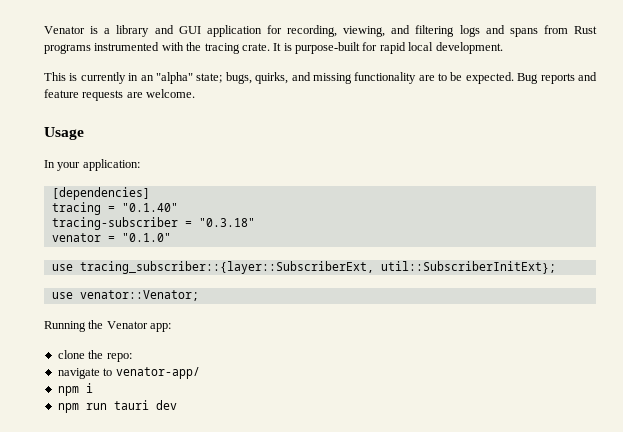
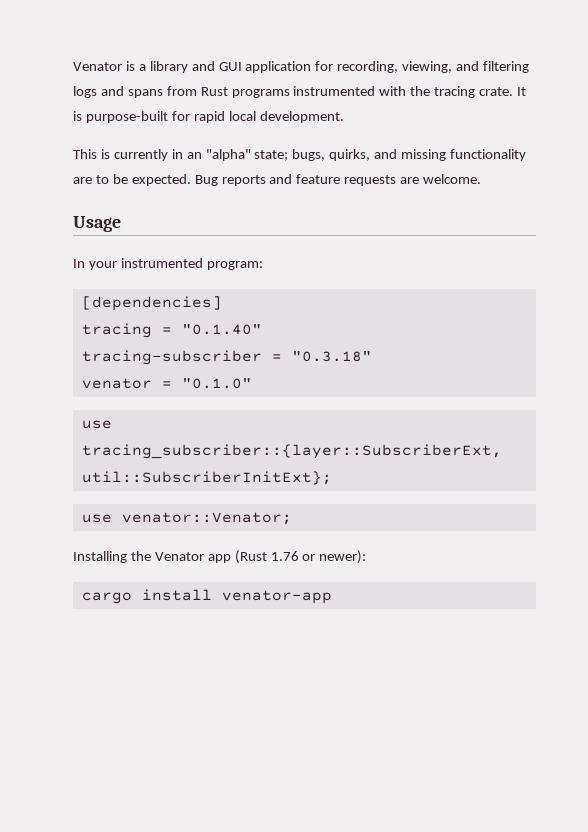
- In your application:
+ In your instrumented program:
- Running the Venator app:
- clone the repo:
- navigate to venator-app/
- npm i
- npm run tauri dev
+ Installing the Venator app (Rust 1.76 or newer):
+ cargo install venator-app

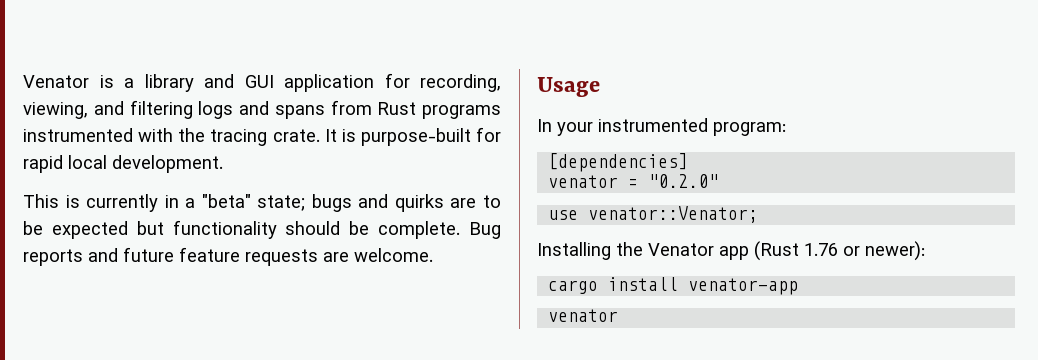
- This is currently in an "alpha" state; bugs, quirks, and missing functionality are to be expected.
+ This is currently in a "beta" state; bugs and quirks are to be expected but functionality should be complete.
- Bug reports and feature requests are welcome.
+ Bug reports and future feature requests are welcome.
- tracing = "0.1.40"
- tracing-subscriber = "0.3.18"
- venator = "0.1.0"
- use tracing_subscriber::{layer::SubscriberExt, util::SubscriberInitExt};
+ venator = "0.2.0"
  cargo install venator-app
+ venator

